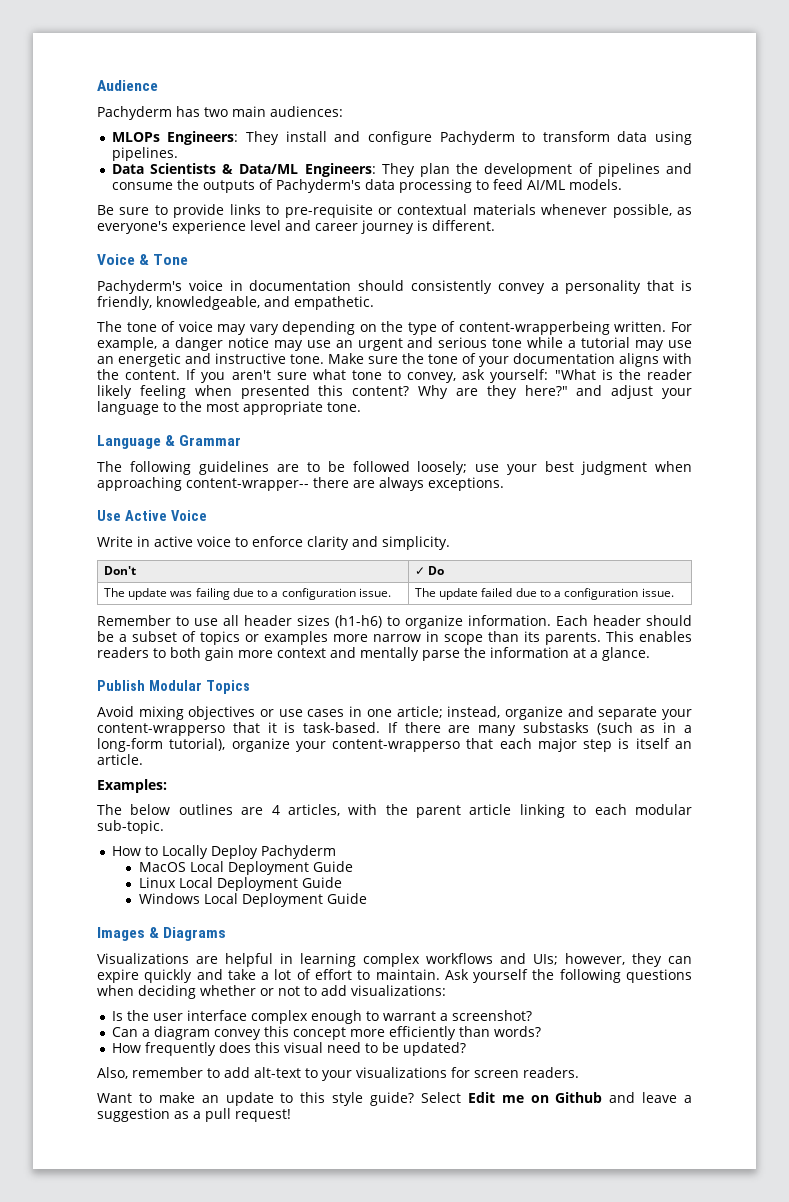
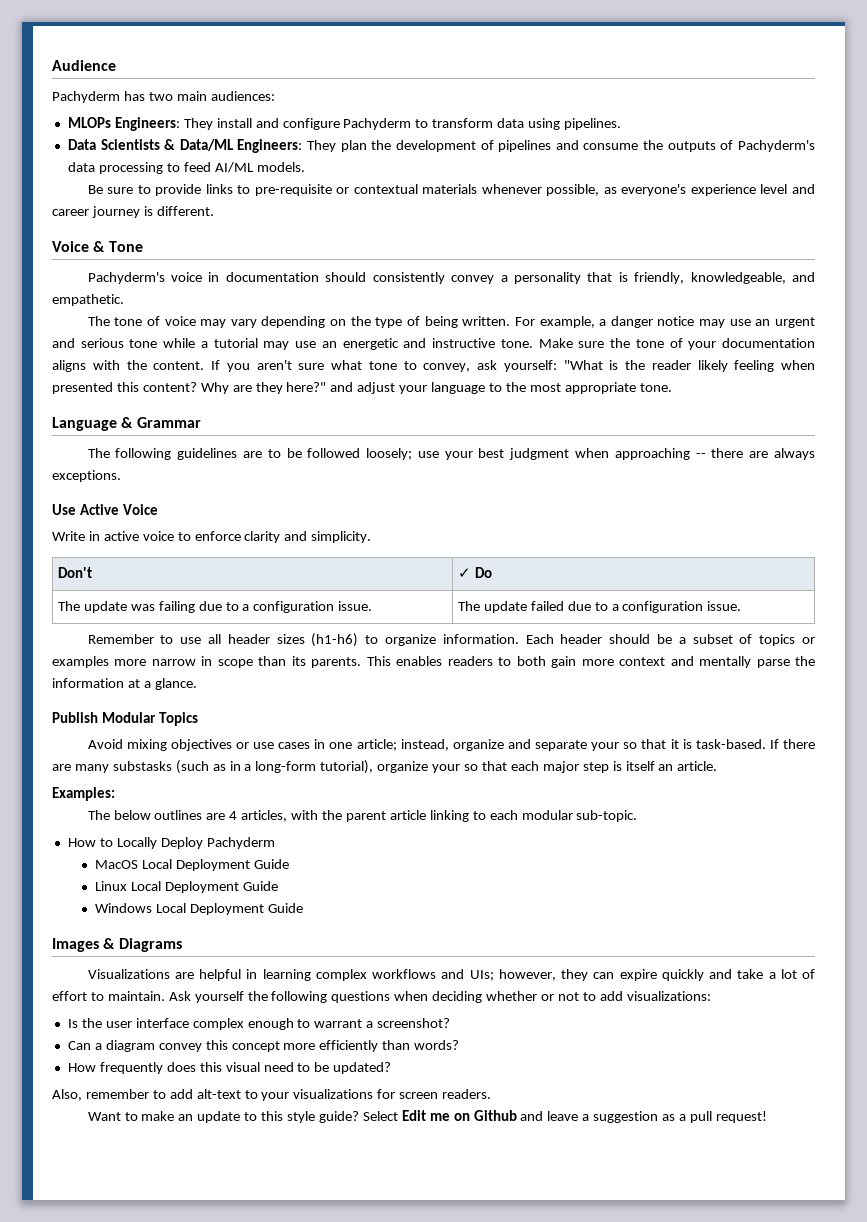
- The tone of voice may vary depending on the type of content-wrapperbeing written.
+ The tone of voice may vary depending on the type of being written.
- The following guidelines are to be followed loosely; use your best judgment when approaching content-wrapper-- there are always exceptions.
+ The following guidelines are to be followed loosely; use your best judgment when approaching -- there are always exceptions.
- Avoid mixing objectives or use cases in one article; instead, organize and separate your content-wrapperso that it is task-based.
+ Avoid mixing objectives or use cases in one article; instead, organize and separate your so that it is task-based.
- If there are many substasks (such as in a long-form tutorial), organize your content-wrapperso that each major step is itself an article.
+ If there are many substasks (such as in a long-form tutorial), organize your so that each major step is itself an article.

